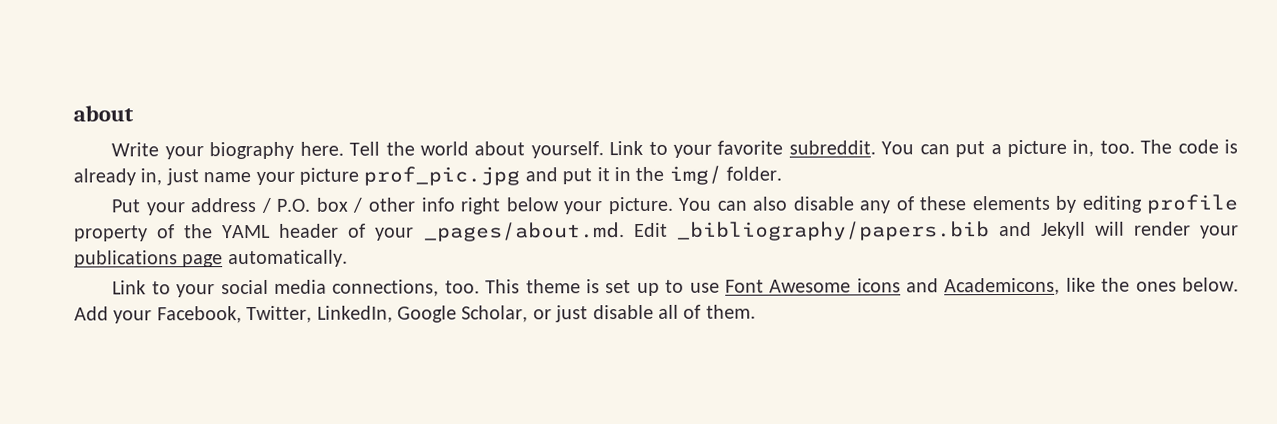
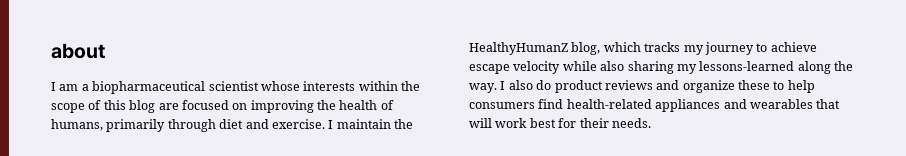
- Write your biography here. Tell the world about yourself. Link to your favorite subreddit. You can put a picture in, too. The code is already in, just name your picture prof_pic.jpg and put it in the img/ folder.
- Put your address / P.O. box / other info right below your picture. You can also disable any of these elements by editing profile property of the YAML header of your _pages/about.md. Edit _bibliography/papers.bib and Jekyll will render your publications page automatically.
- Link to your social media connections, too. This theme is set up to use Font Awesome icons and Academicons, like the ones below. Add your Facebook, Twitter, LinkedIn, Google Scholar, or just disable all of them.
+ I am a biopharmaceutical scientist whose interests within the scope of this blog are focused on improving the health of humans, primarily through diet and exercise. I maintain the HealthyHumanZ blog, which tracks my journey to achieve escape velocity while also sharing my lessons-learned along the way. I also do product reviews and organize these to help consumers find health-related appliances and wearables that will work best for their needs.

